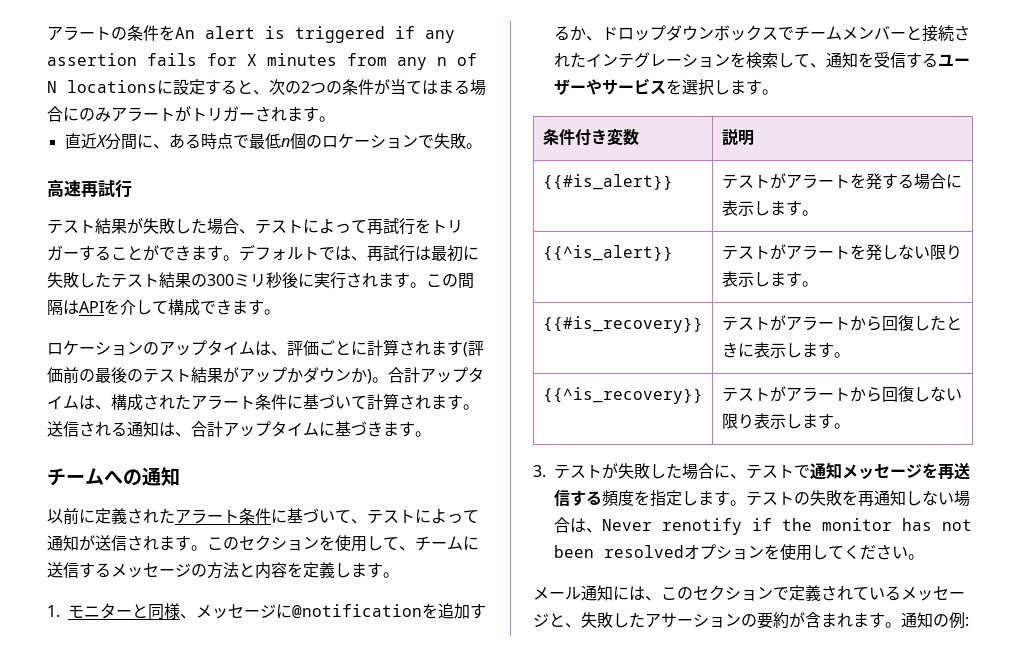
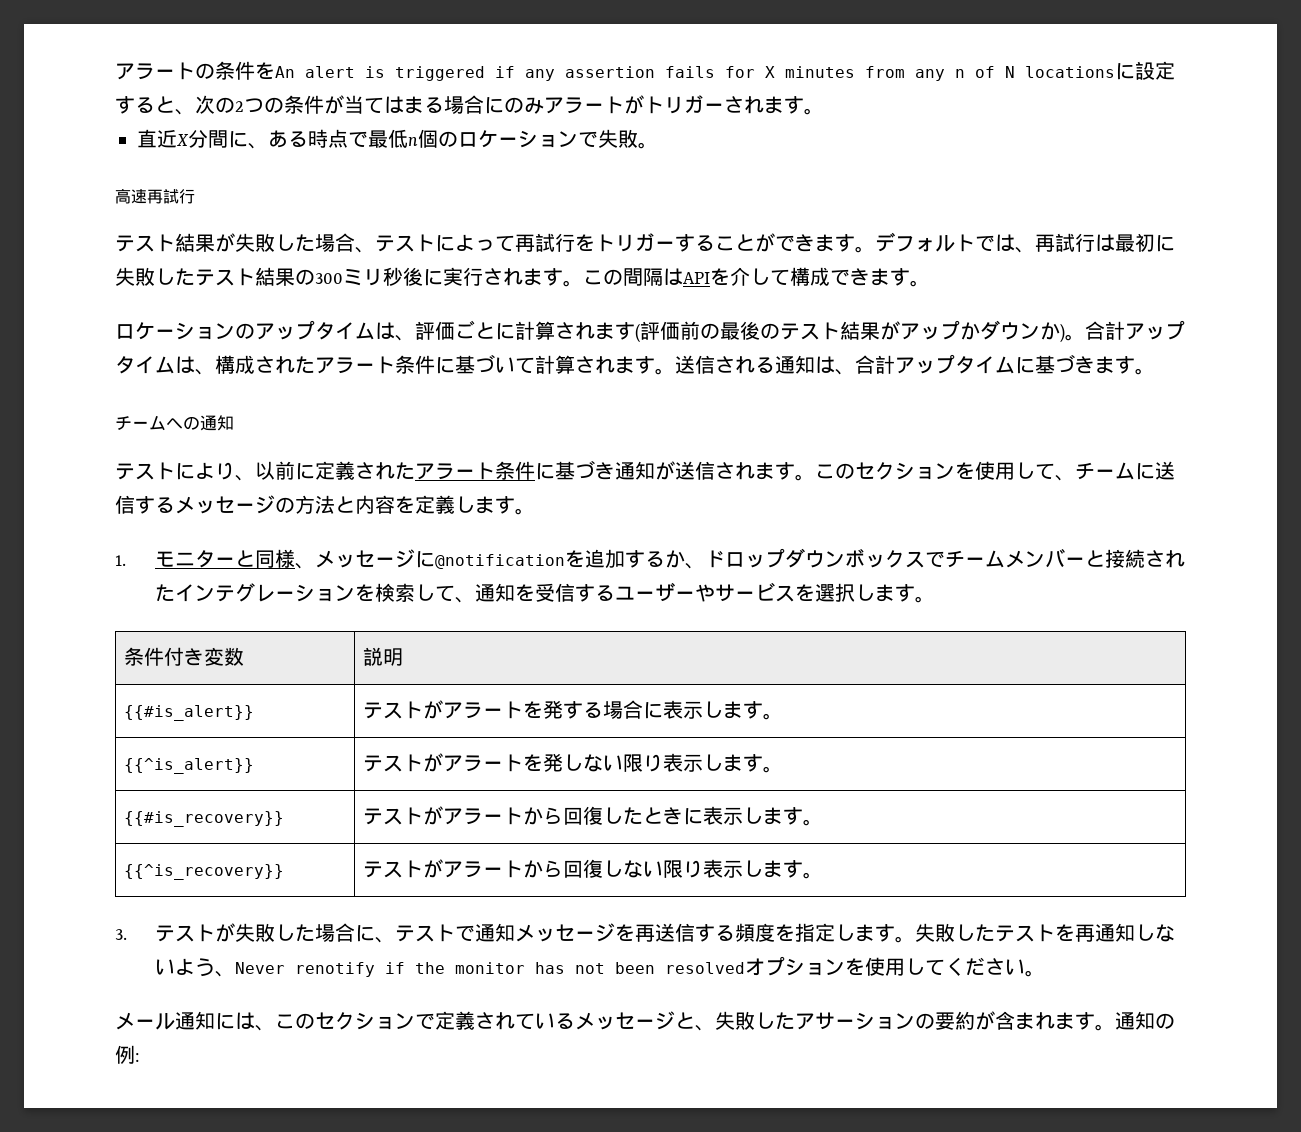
- 以前に定義されたアラート条件に基づいて、テストによって通知が送信されます。
+ テストにより、以前に定義されたアラート条件に基づき通知が送信されます。
- テストの失敗を再通知しない場合は、Never renotify if the monitor has not been resolvedオプションを使用してください。
+ 失敗したテストを再通知しないよう、Never renotify if the monitor has not been resolvedオプションを使用してください。

